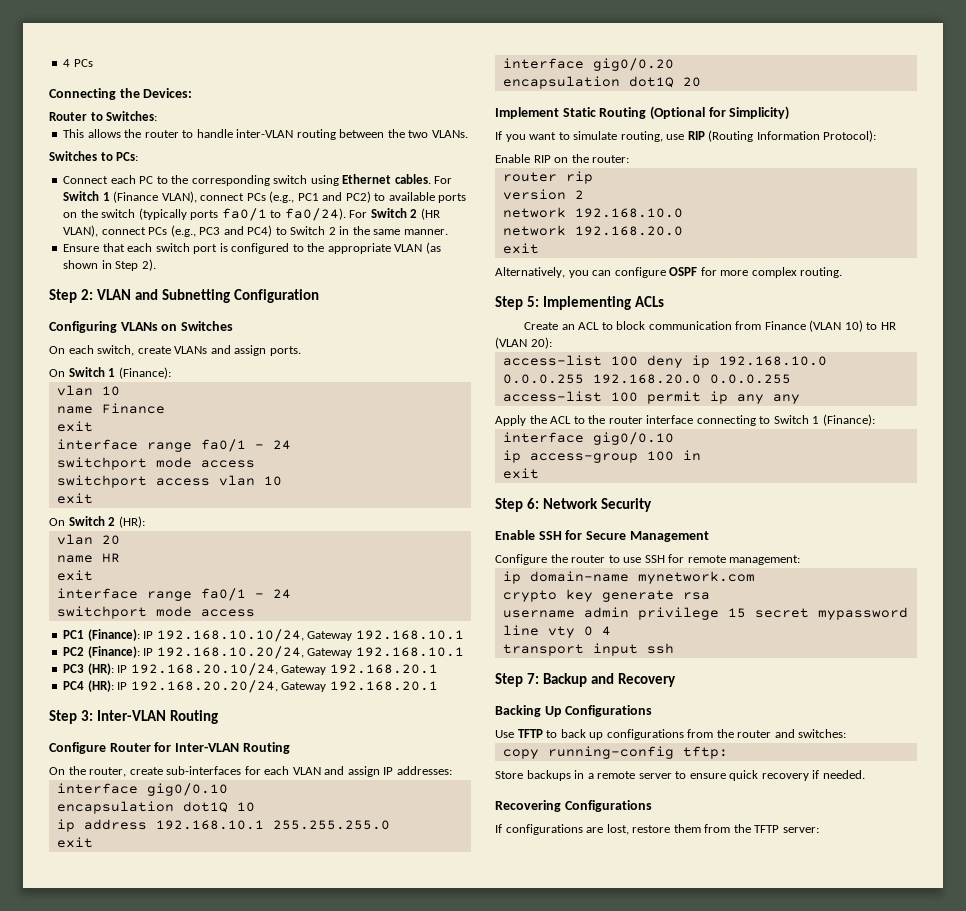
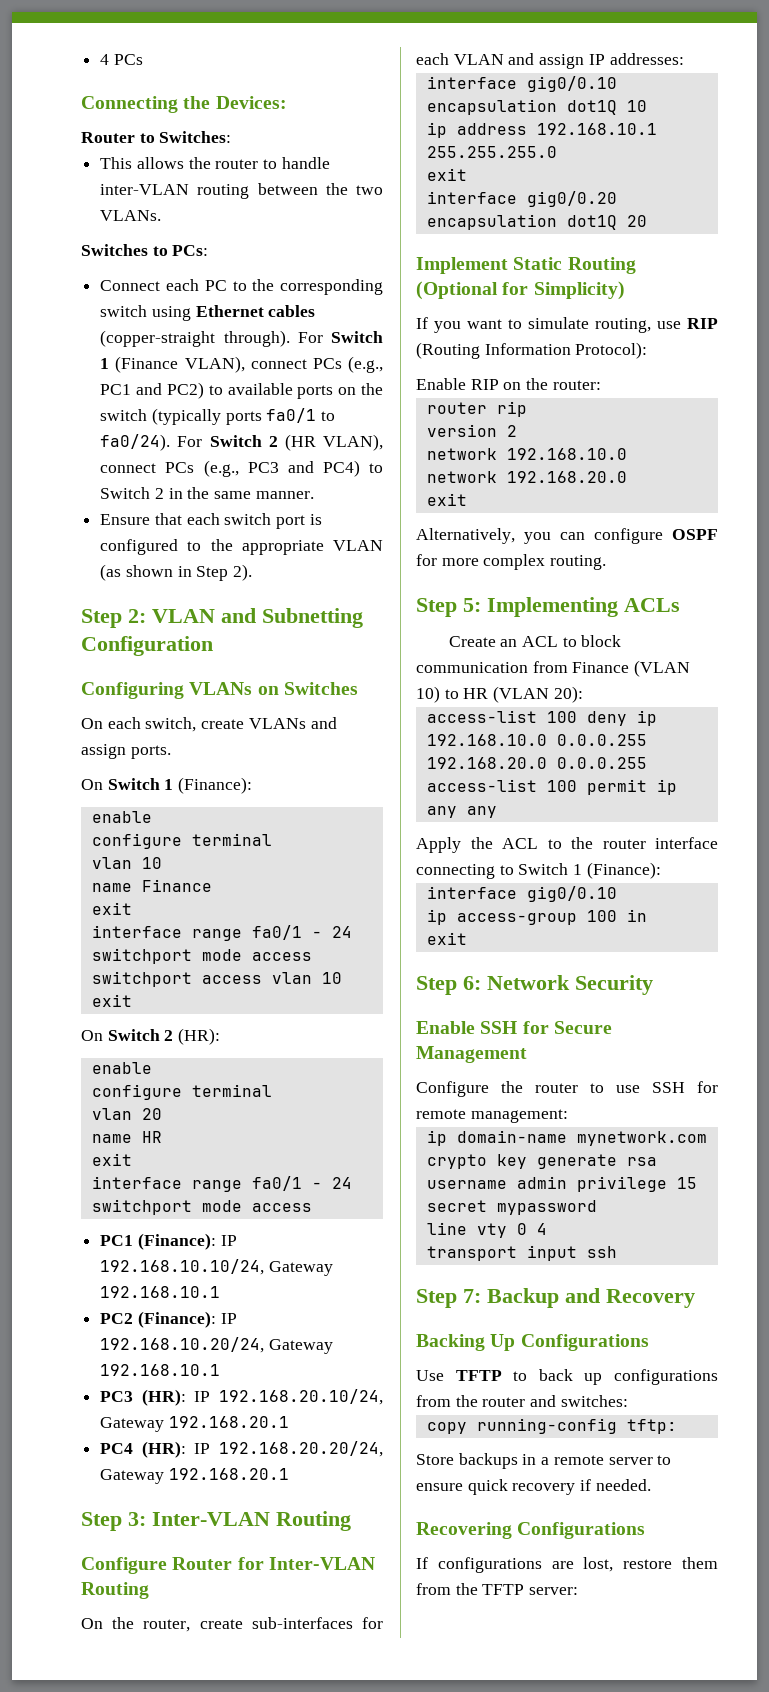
- Connect each PC to the corresponding switch using Ethernet cables.
+ Connect each PC to the corresponding switch using Ethernet cables (copper-straight through).
  On Switch 1 (Finance):
+ enable
+ configure terminal
  On Switch 2 (HR):
+ enable
+ configure terminal

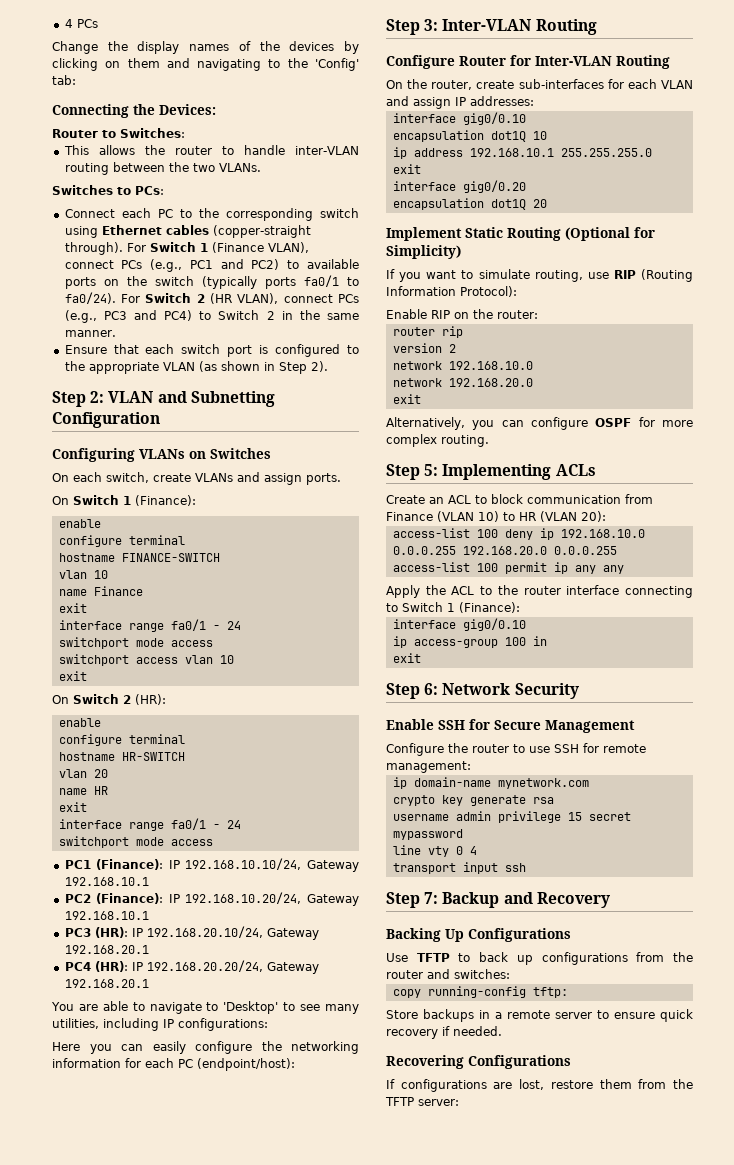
+ Change the display names of the devices by clicking on them and navigating to the 'Config' tab:
+ hostname FINANCE-SWITCH
+ hostname HR-SWITCH
+ You are able to navigate to 'Desktop' to see many utilities, including IP configurations:
+ Here you can easily configure the networking information for each PC (endpoint/host):

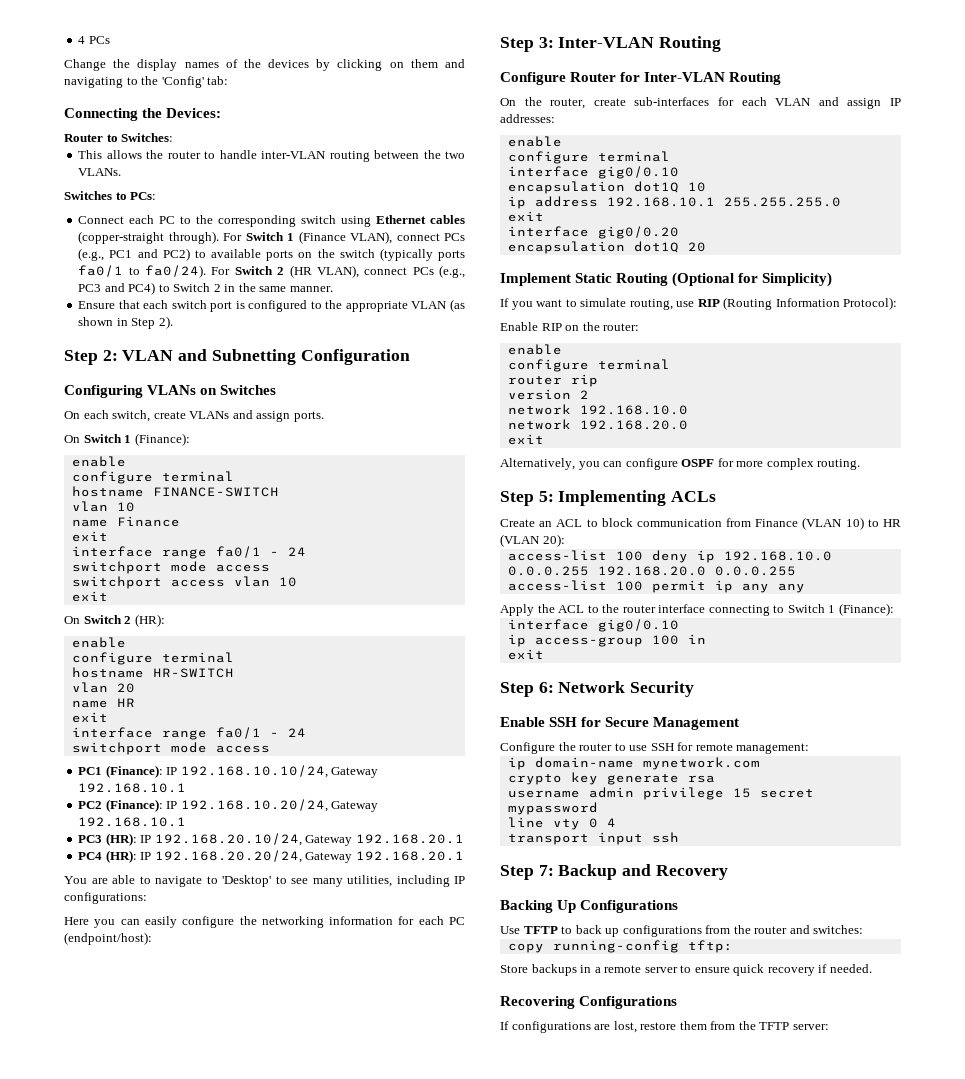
  On the router, create sub-interfaces for each VLAN and assign IP addresses:
+ enable
+ configure terminal
  Enable RIP on the router:
+ enable
+ configure terminal

